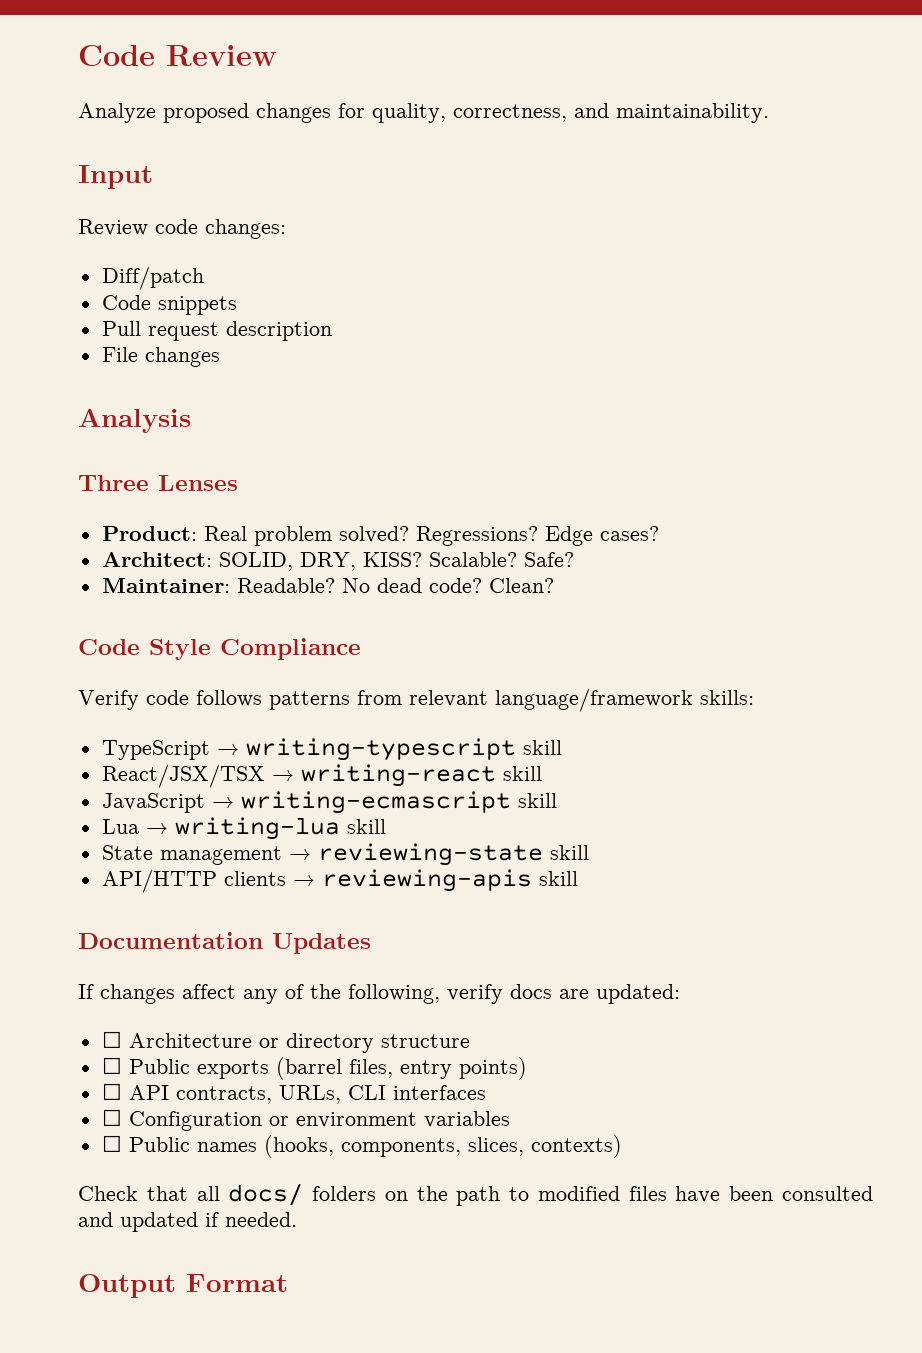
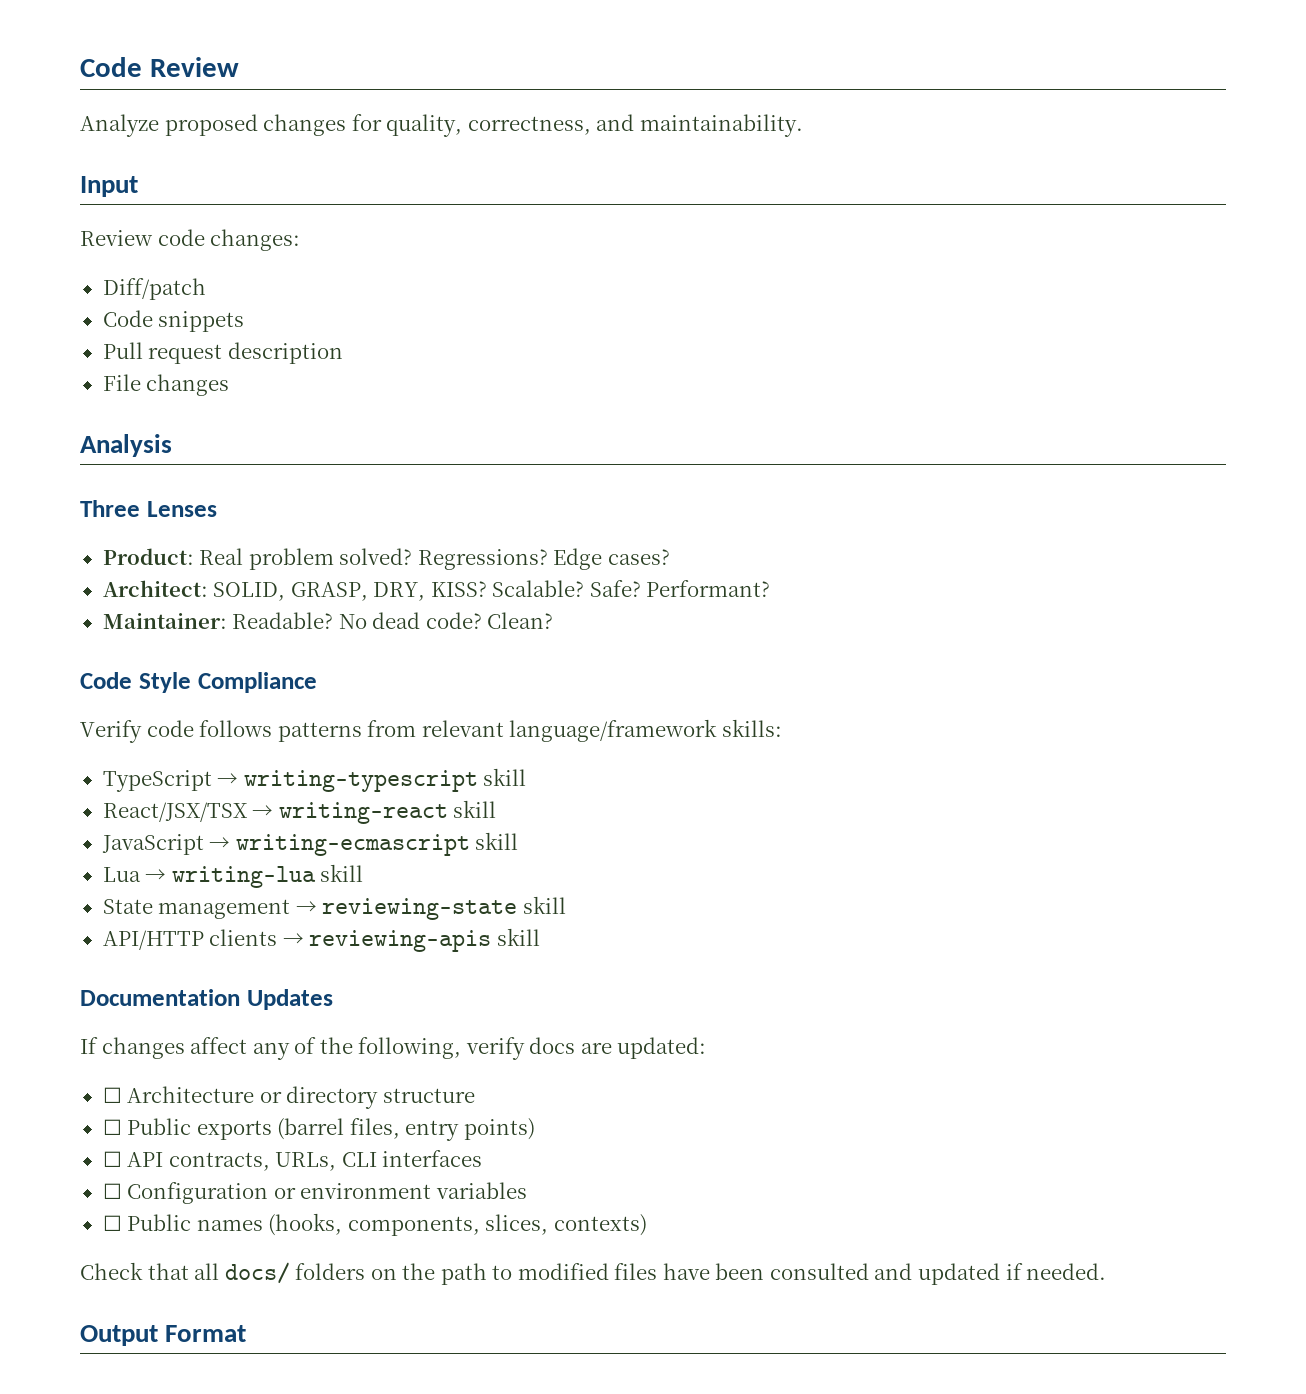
- Architect: SOLID, DRY, KISS?
+ Architect: SOLID, GRASP, DRY, KISS?
+ Performant?

